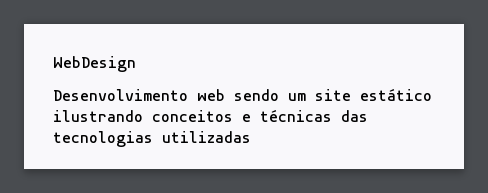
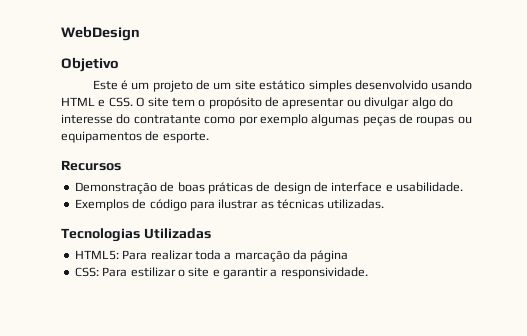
- Desenvolvimento web sendo um site estático ilustrando conceitos e técnicas das tecnologias utilizadas
+ Objetivo
+ Este é um projeto de um site estático simples desenvolvido usando HTML e CSS. O site tem o propósito de apresentar ou divulgar algo do interesse do contratante como por exemplo algumas peças de roupas ou equipamentos de esporte.
+ Recursos
+ Demonstração de boas práticas de design de interface e usabilidade.
+ Exemplos de código para ilustrar as técnicas utilizadas.
+ Tecnologias Utilizadas
+ HTML5: Para realizar toda a marcação da página
+ CSS: Para estilizar o site e garantir a responsividade.

